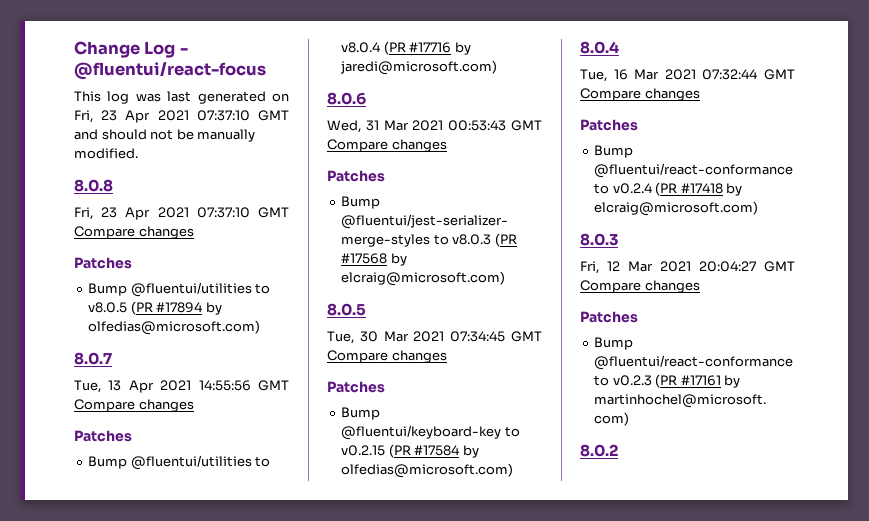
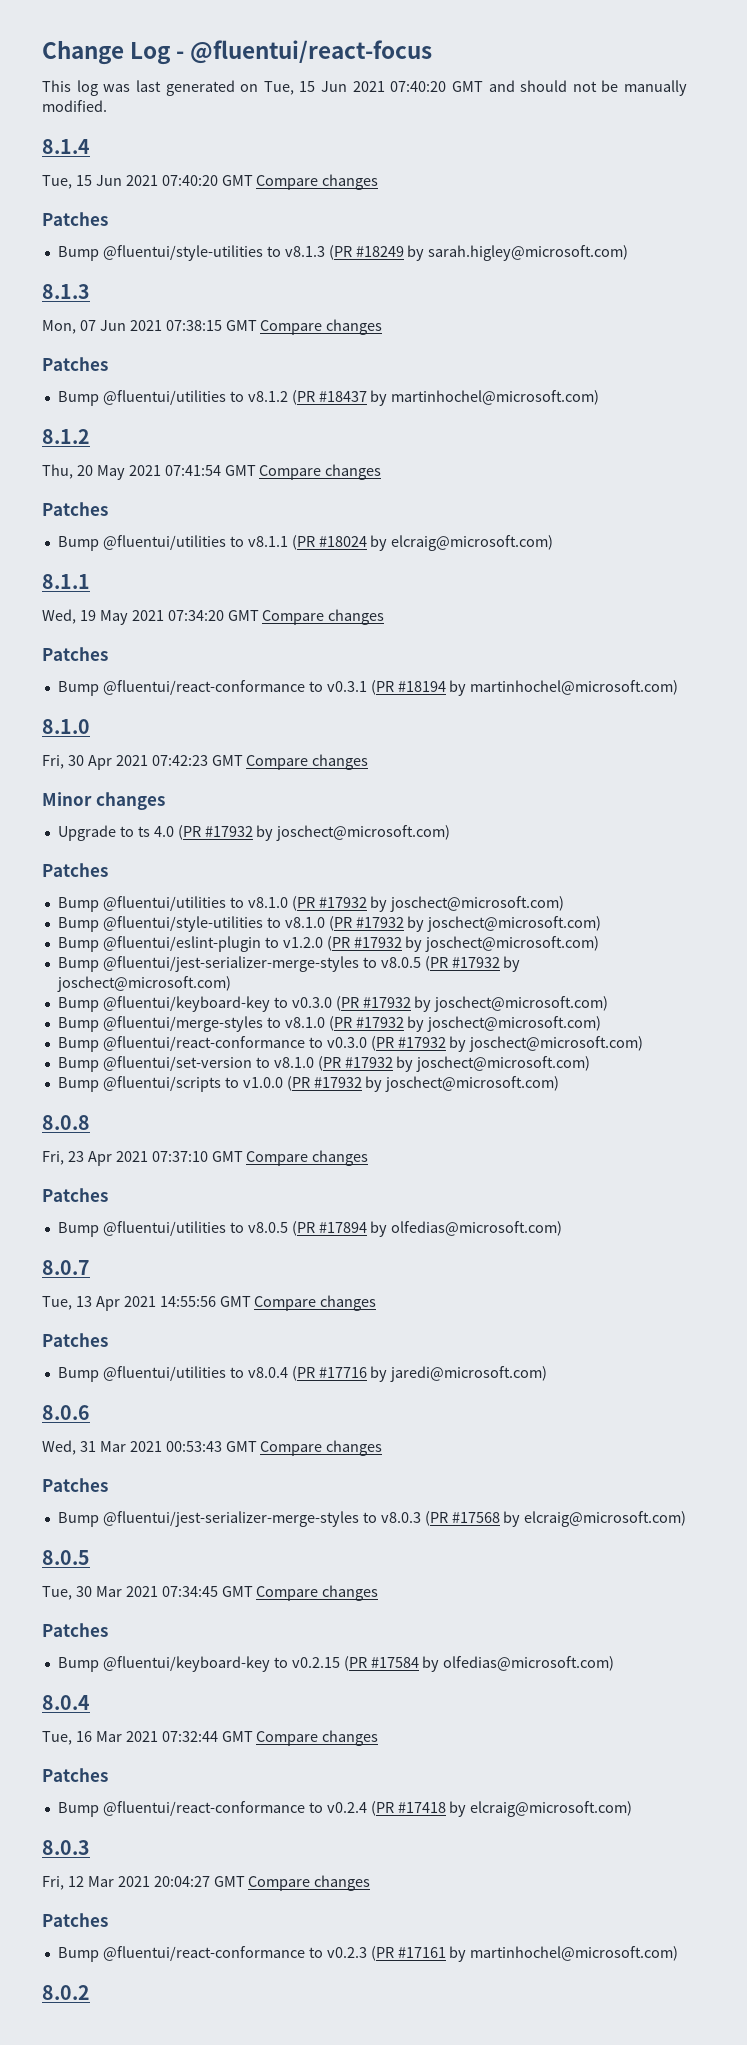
- This log was last generated on Fri, 23 Apr 2021 07:37:10 GMT and should not be manually modified.
+ This log was last generated on Tue, 15 Jun 2021 07:40:20 GMT and should not be manually modified.
+ 8.1.4
+ Tue, 15 Jun 2021 07:40:20 GMT Compare changes
+ Patches
+ Bump @fluentui/style-utilities to v8.1.3 (PR #18249 by sarah.higley@microsoft.com)
+ 8.1.3
+ Mon, 07 Jun 2021 07:38:15 GMT Compare changes
+ Patches
+ Bump @fluentui/utilities to v8.1.2 (PR #18437 by martinhochel@microsoft.com)
+ 8.1.2
+ Thu, 20 May 2021 07:41:54 GMT Compare changes
+ Patches
+ Bump @fluentui/utilities to v8.1.1 (PR #18024 by elcraig@microsoft.com)
+ 8.1.1
+ Wed, 19 May 2021 07:34:20 GMT Compare changes
+ Patches
+ Bump @fluentui/react-conformance to v0.3.1 (PR #18194 by martinhochel@microsoft.com)
+ 8.1.0
+ Fri, 30 Apr 2021 07:42:23 GMT Compare changes
+ Minor changes
+ Upgrade to ts 4.0 (PR #17932 by joschect@microsoft.com)
+ Patches
+ Bump @fluentui/utilities to v8.1.0 (PR #17932 by joschect@microsoft.com)
+ Bump @fluentui/style-utilities to v8.1.0 (PR #17932 by joschect@microsoft.com)
+ Bump @fluentui/eslint-plugin to v1.2.0 (PR #17932 by joschect@microsoft.com)
+ Bump @fluentui/jest-serializer-merge-styles to v8.0.5 (PR #17932 by joschect@microsoft.com)
+ Bump @fluentui/keyboard-key to v0.3.0 (PR #17932 by joschect@microsoft.com)
+ Bump @fluentui/merge-styles to v8.1.0 (PR #17932 by joschect@microsoft.com)
+ Bump @fluentui/react-conformance to v0.3.0 (PR #17932 by joschect@microsoft.com)
+ Bump @fluentui/set-version to v8.1.0 (PR #17932 by joschect@microsoft.com)
+ Bump @fluentui/scripts to v1.0.0 (PR #17932 by joschect@microsoft.com)

